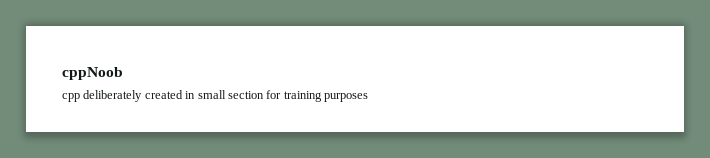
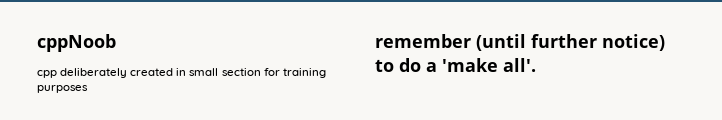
+ remember (until further notice) to do a 'make all'.

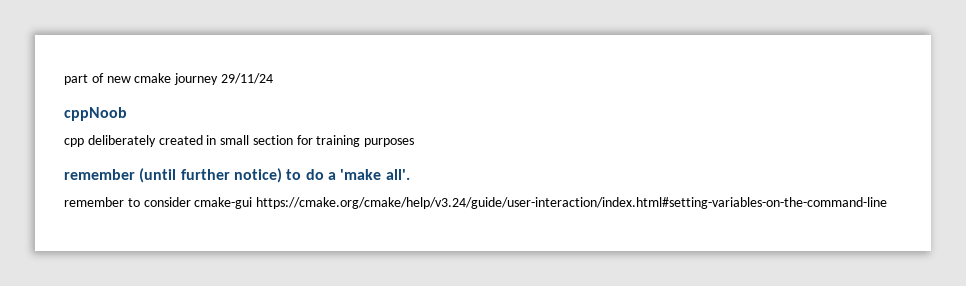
+ part of new cmake journey 29/11/24
+ remember to consider cmake-gui https://cmake.org/cmake/help/v3.24/guide/user-interaction/index.html#setting-variables-on-the-command-line

